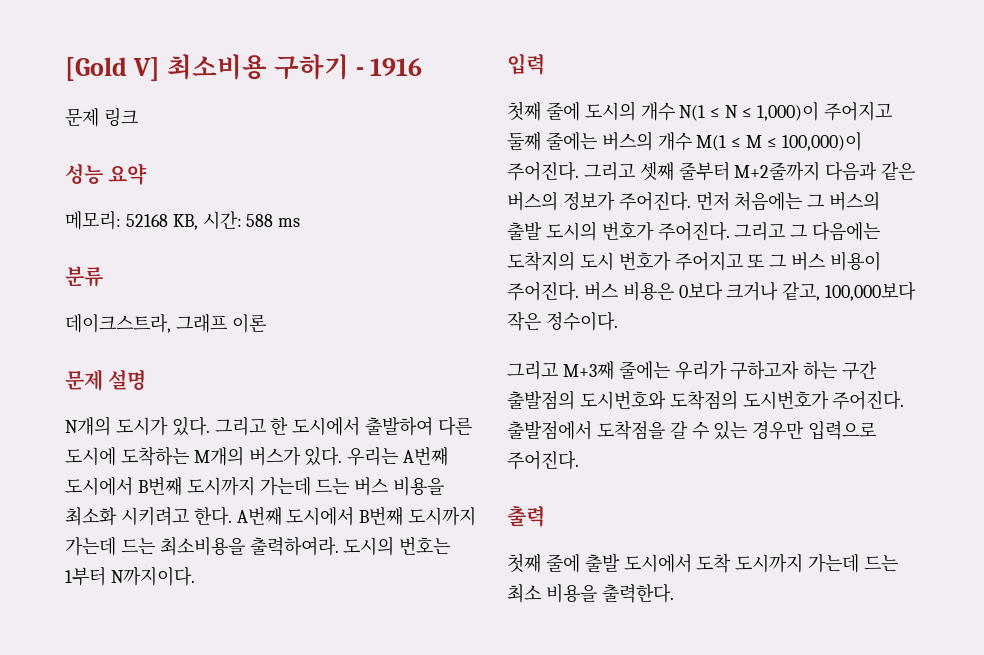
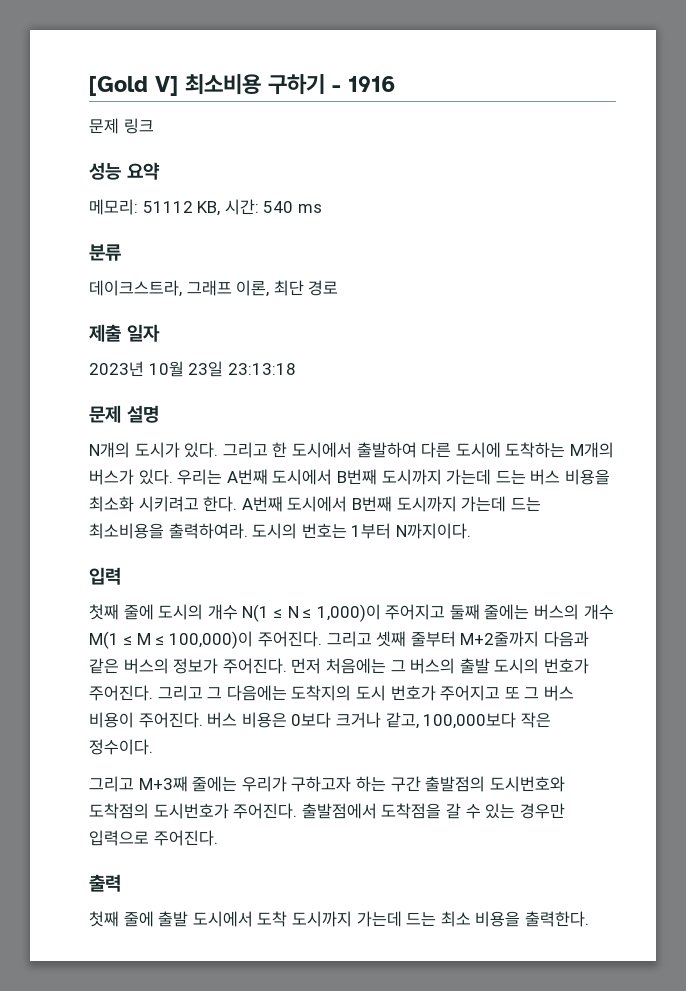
- 메모리: 52168 KB, 시간: 588 ms
+ 메모리: 51112 KB, 시간: 540 ms
- 데이크스트라, 그래프 이론
+ 데이크스트라, 그래프 이론, 최단 경로
+ 제출 일자
+ 2023년 10월 23일 23:13:18

